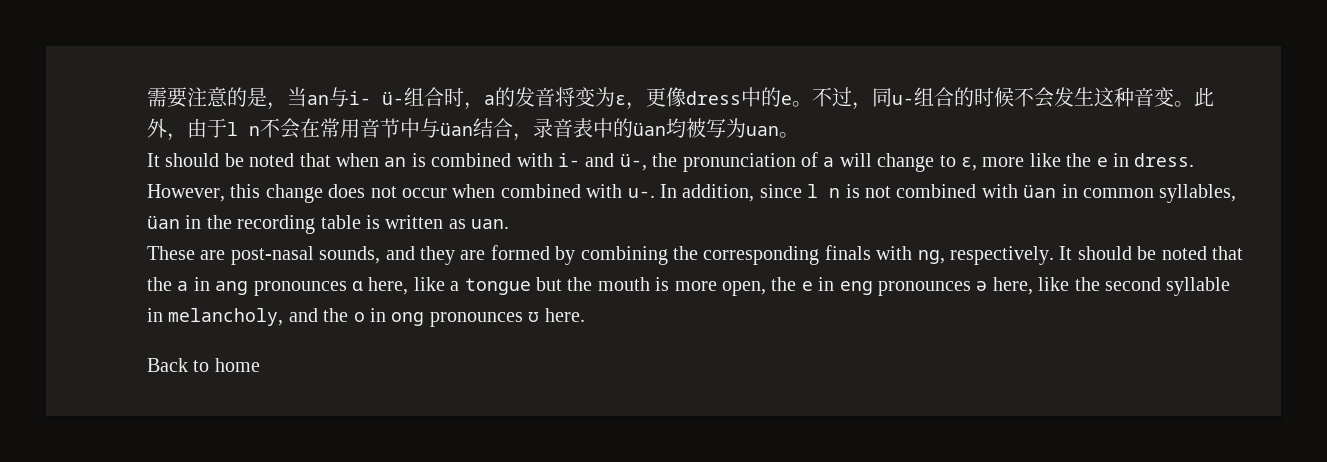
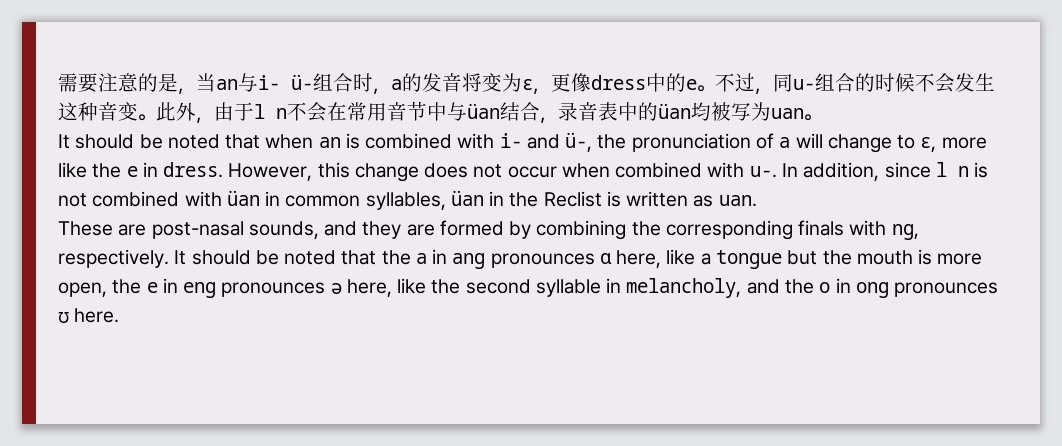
- In addition, since l n is not combined with üan in common syllables, üan in the recording table is written as uan.
+ In addition, since l n is not combined with üan in common syllables, üan in the Reclist is written as uan.
- Back to home

